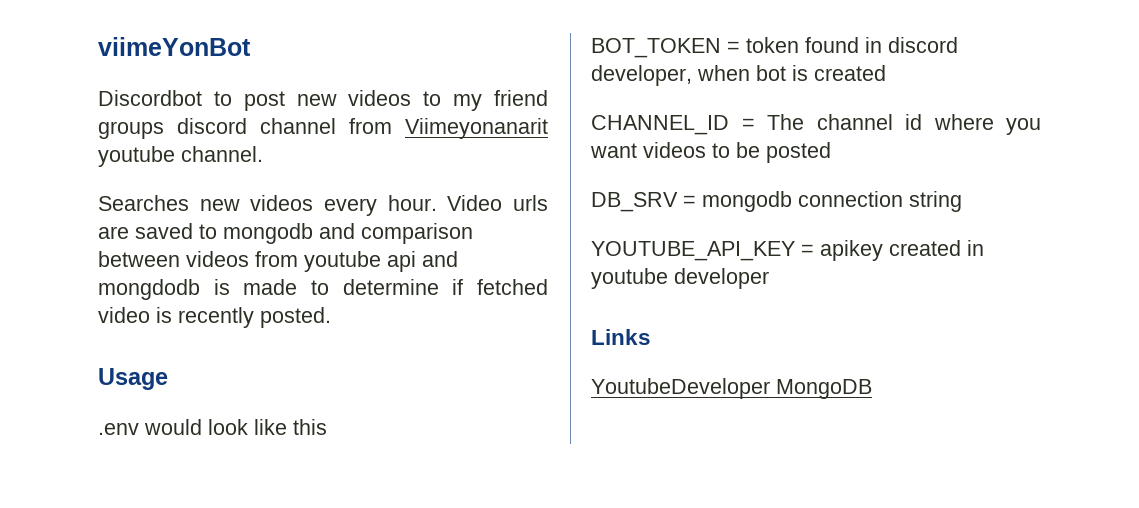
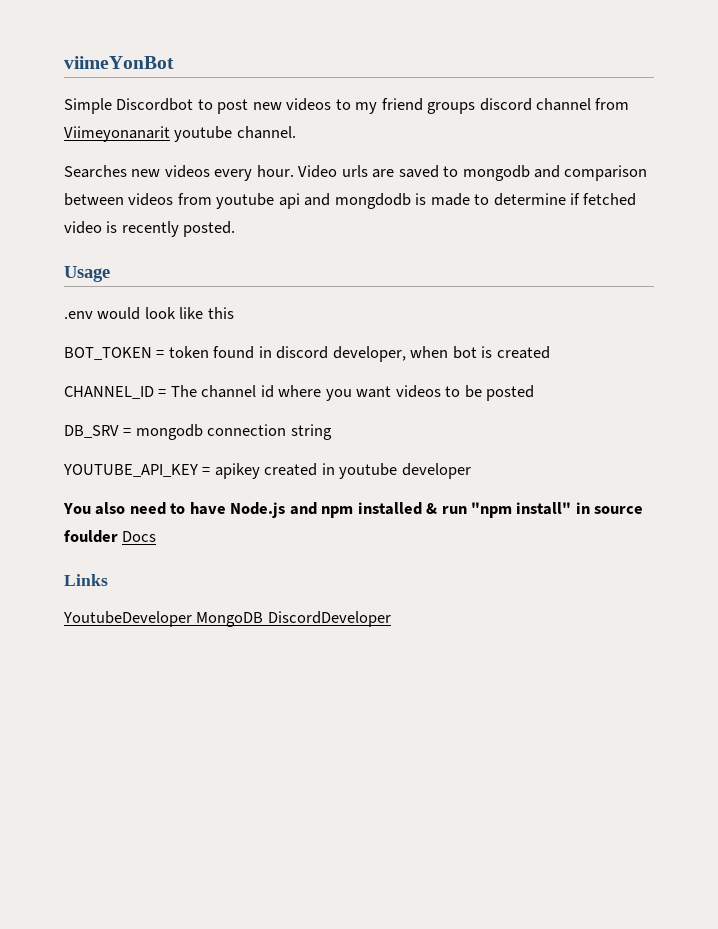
- Discordbot to post new videos to my friend groups discord channel from Viimeyonanarit youtube channel.
+ Simple Discordbot to post new videos to my friend groups discord channel from Viimeyonanarit youtube channel.
+ You also need to have Node.js and npm installed & run "npm install" in source foulder Docs
- YoutubeDeveloper MongoDB
+ YoutubeDeveloper MongoDB DiscordDeveloper

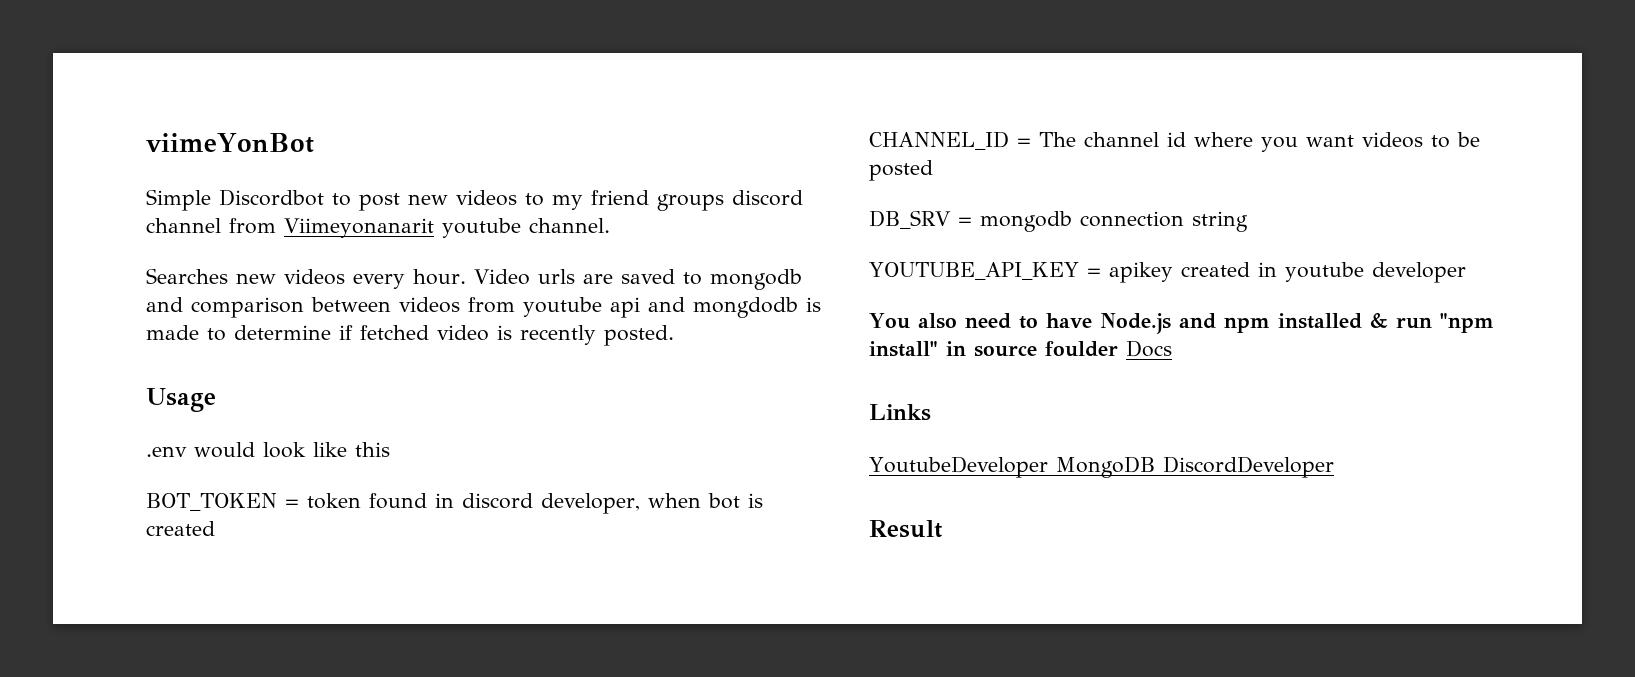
+ Result

